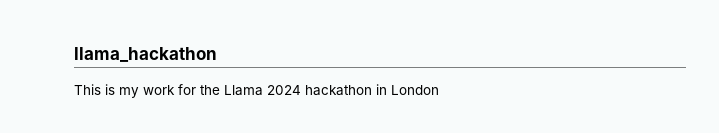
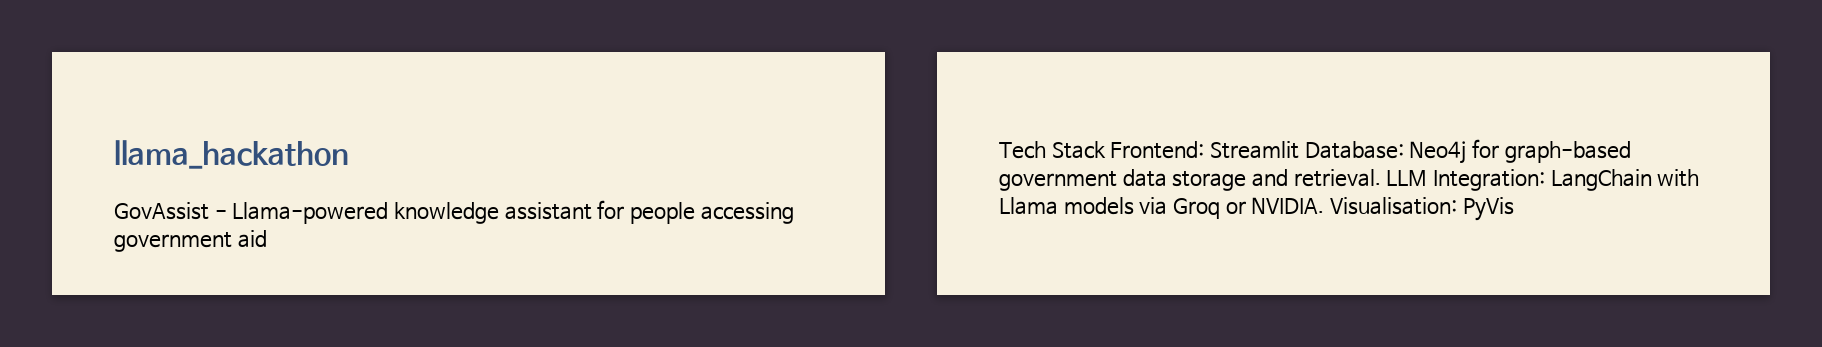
- This is my work for the Llama 2024 hackathon in London
+ GovAssist - Llama-powered knowledge assistant for people accessing government aid
+ Tech Stack Frontend: Streamlit Database: Neo4j for graph-based government data storage and retrieval. LLM Integration: LangChain with Llama models via Groq or NVIDIA. Visualisation: PyVis

